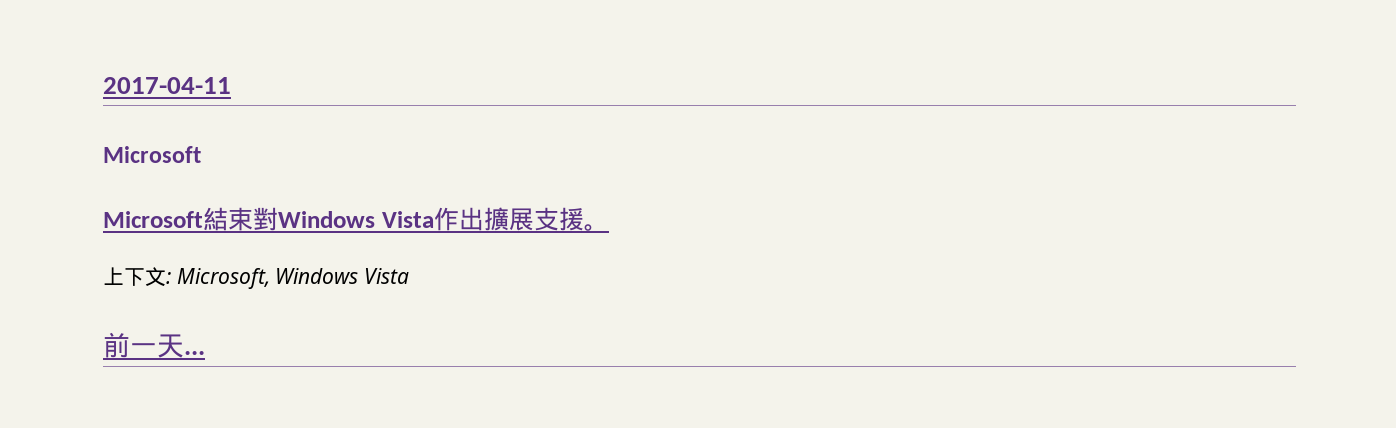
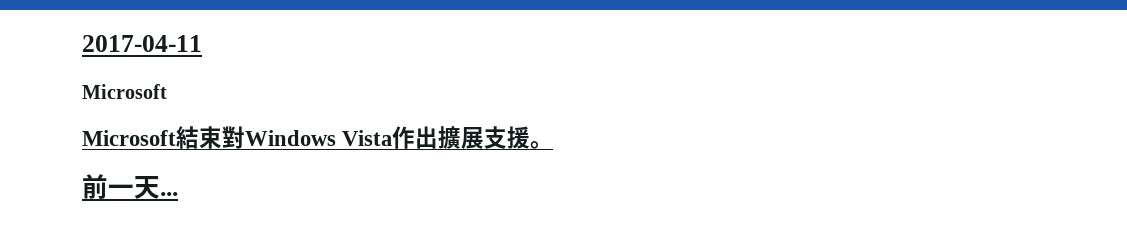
- 上下文: Microsoft, Windows Vista

